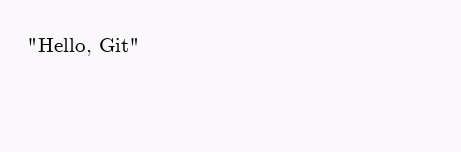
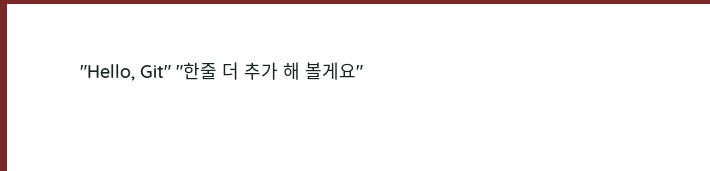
- "Hello, Git"
+ "Hello, Git" "한줄 더 추가 해 볼게요"

